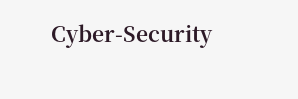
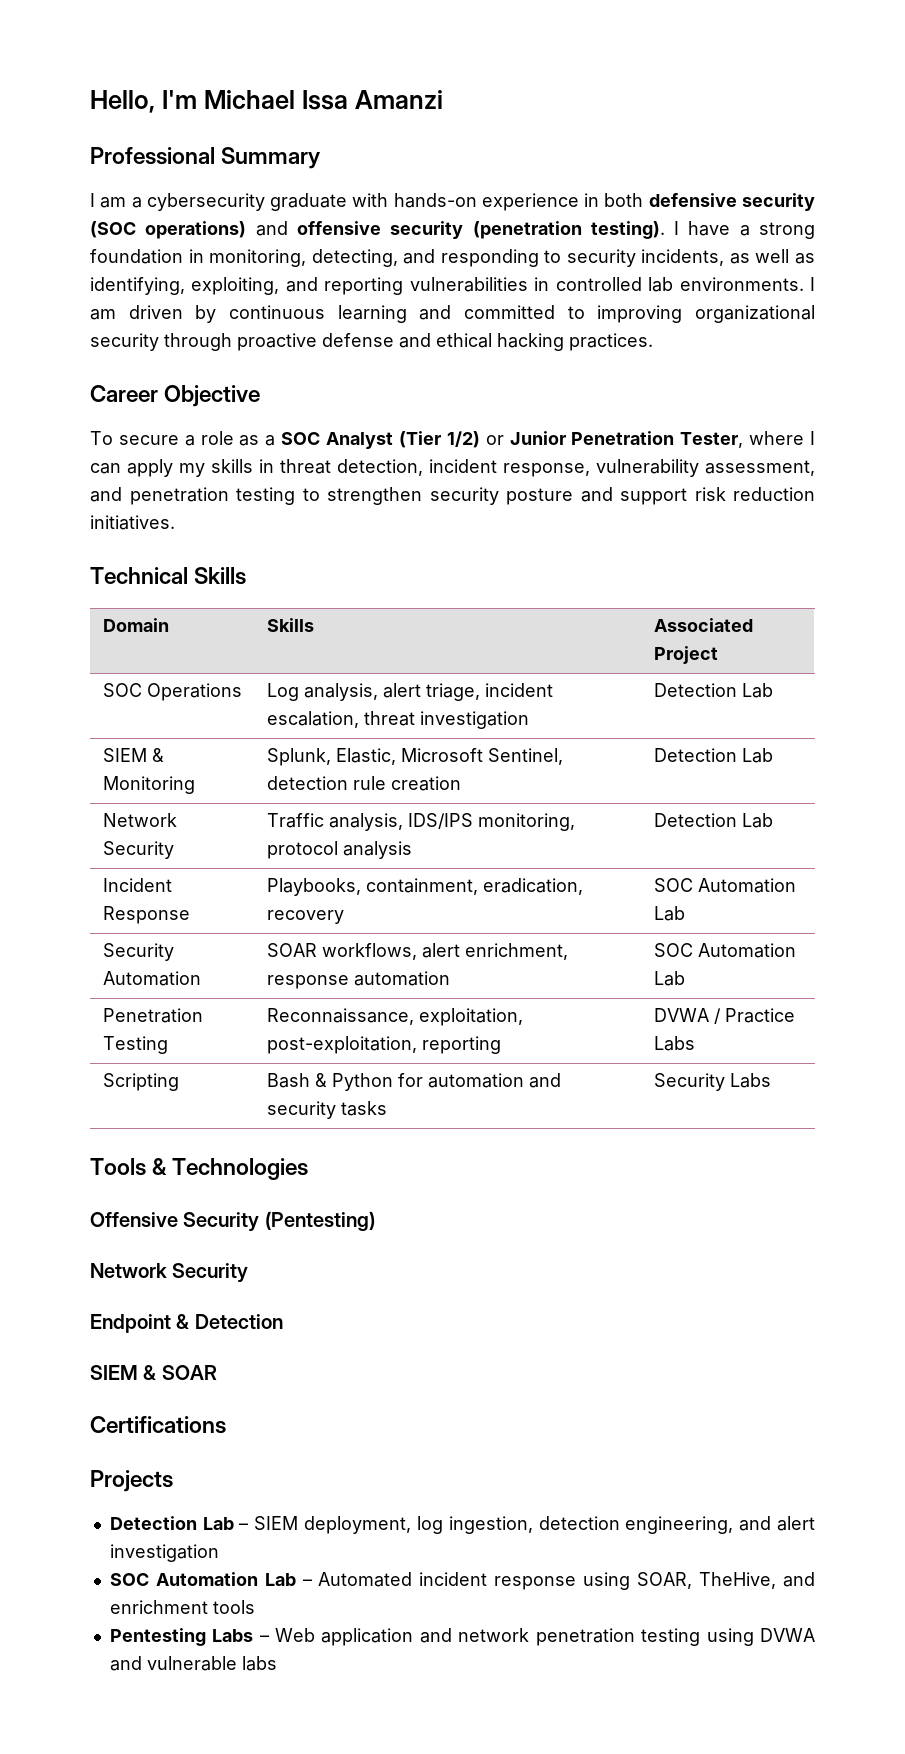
- Cyber-Security
+ Hello, I'm Michael Issa Amanzi
+ Professional Summary
+ I am a cybersecurity graduate with hands-on experience in both defensive security (SOC operations) and offensive security (penetration testing). I have a strong foundation in monitoring, detecting, and responding to security incidents, as well as identifying, exploiting, and reporting vulnerabilities in controlled lab environments. I am driven by continuous learning and committed to improving organizational security through proactive defense and ethical hacking practices.
+ Career Objective
+ To secure a role as a SOC Analyst (Tier 1/2) or Junior Penetration Tester, where I can apply my skills in threat detection, incident response, vulnerability assessment, and penetration testing to strengthen security posture and support risk reduction initiatives.
+ Technical Skills
+ Domain | Skills | Associated Project
+ SOC Operations | Log analysis, alert triage, incident escalation, threat investigation | Detection Lab
+ SIEM & Monitoring | Splunk, Elastic, Microsoft Sentinel, detection rule creation | Detection Lab
+ Network Security | Traffic analysis, IDS/IPS monitoring, protocol analysis | Detection Lab
+ Incident Response | Playbooks, containment, eradication, recovery | SOC Automation Lab
+ Security Automation | SOAR workflows, alert enrichment, response automation | SOC Automation Lab
+ Penetration Testing | Reconnaissance, exploitation, post-exploitation, reporting | DVWA / Practice Labs
+ Scripting | Bash & Python for automation and security tasks | Security Labs
+ Tools & Technologies
+ Offensive Security (Pentesting)
+ Network Security
+ Endpoint & Detection
+ SIEM & SOAR
+ Certifications
+ Projects
+ Detection Lab – SIEM deployment, log ingestion, detection engineering, and alert investigation
+ SOC Automation Lab – Automated incident response using SOAR, TheHive, and enrichment tools
+ Pentesting Labs – Web application and network penetration testing using DVWA and vulnerable labs

